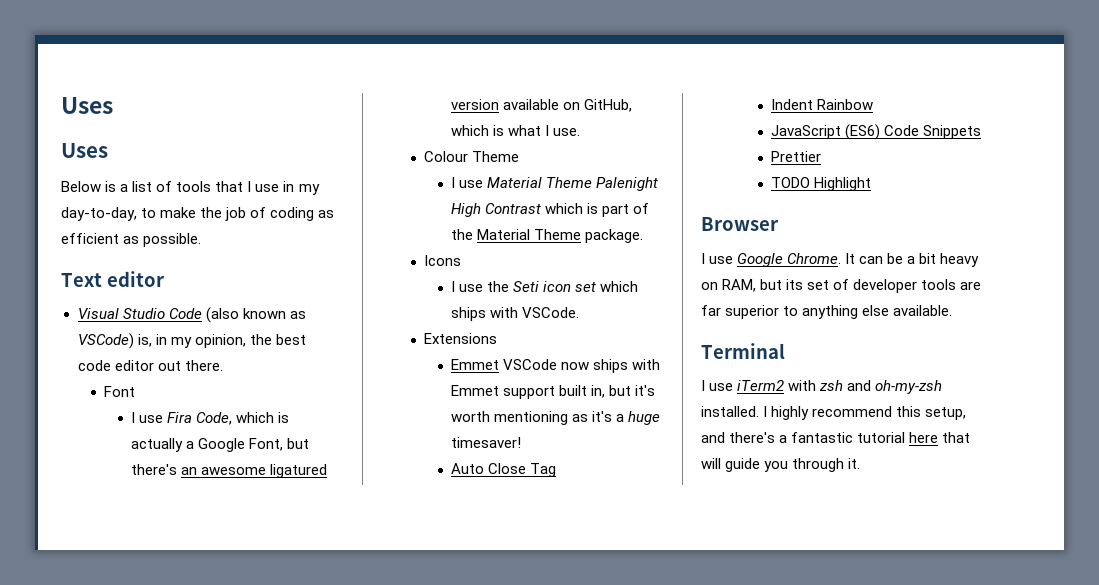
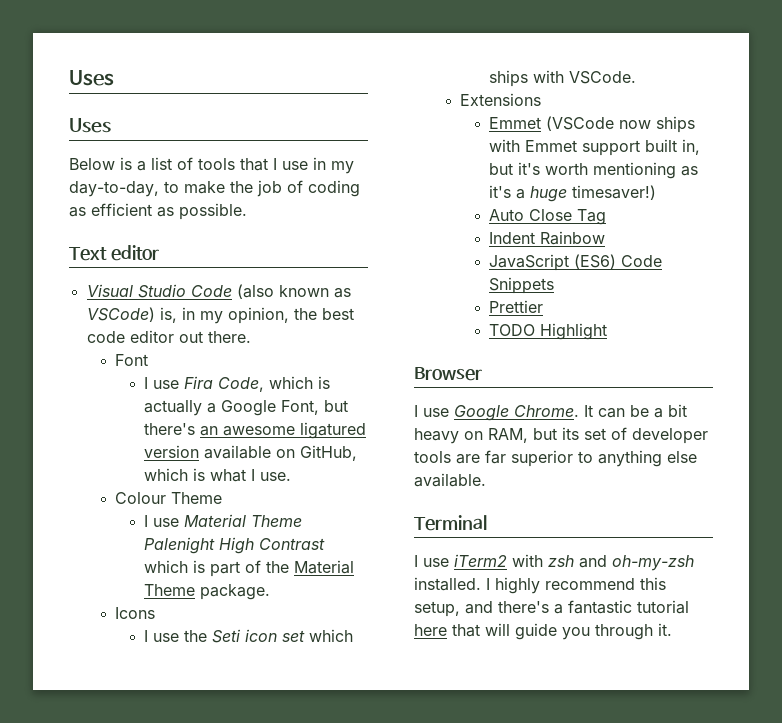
- Emmet VSCode now ships with Emmet support built in, but it's worth mentioning as it's a huge timesaver!
+ Emmet (VSCode now ships with Emmet support built in, but it's worth mentioning as it's a huge timesaver!)

